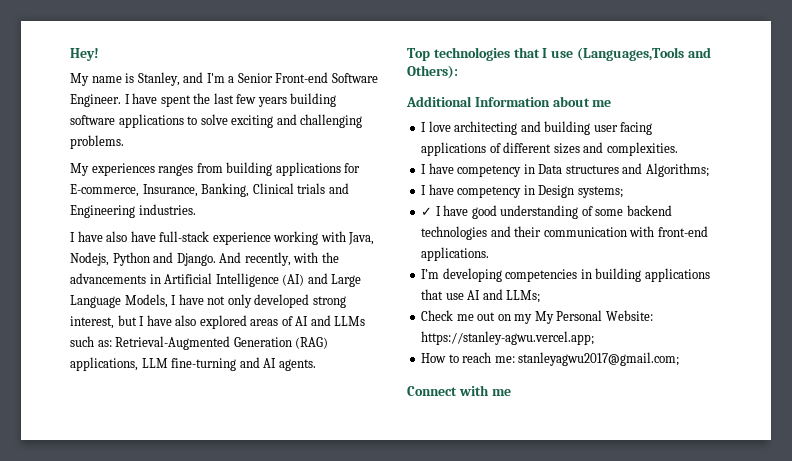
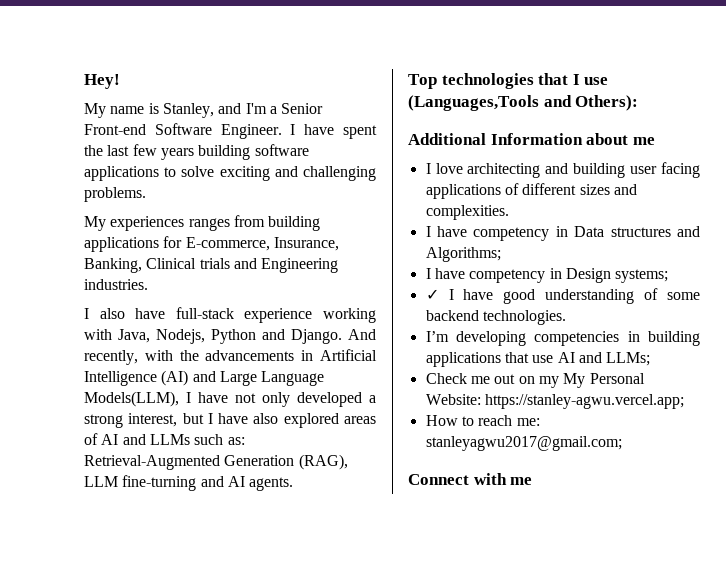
- I have also have full-stack experience working with Java, Nodejs, Python and Django.
+ I also have full-stack experience working with Java, Nodejs, Python and Django.
- And recently, with the advancements in Artificial Intelligence (AI) and Large Language Models, I have not only developed strong interest, but I have also explored areas of AI and LLMs such as: Retrieval-Augmented Generation (RAG) applications, LLM fine-turning and AI agents.
+ And recently, with the advancements in Artificial Intelligence (AI) and Large Language Models(LLM), I have not only developed a strong interest, but I have also explored areas of AI and LLMs such as: Retrieval-Augmented Generation (RAG), LLM fine-turning and AI agents.
- ✓ I have good understanding of some backend technologies and their communication with front-end applications.
+ ✓ I have good understanding of some backend technologies.

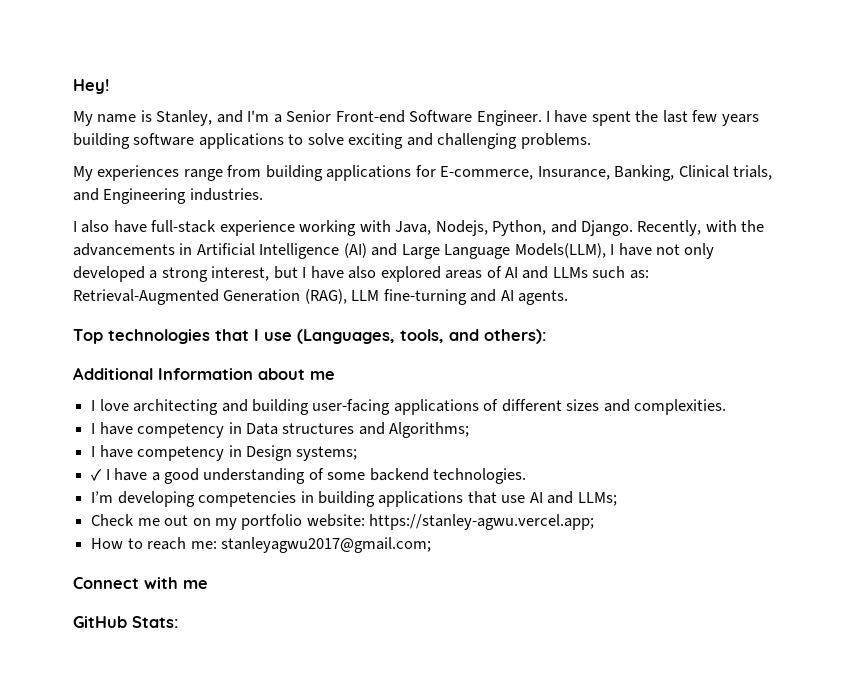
- My experiences ranges from building applications for E-commerce, Insurance, Banking, Clinical trials and Engineering industries.
+ My experiences range from building applications for E-commerce, Insurance, Banking, Clinical trials, and Engineering industries.
- I also have full-stack experience working with Java, Nodejs, Python and Django.
+ I also have full-stack experience working with Java, Nodejs, Python, and Django.
- And recently, with the advancements in Artificial Intelligence (AI) and Large Language Models(LLM), I have not only developed a strong interest, but I have also explored areas of AI and LLMs such as: Retrieval-Augmented Generation (RAG), LLM fine-turning and AI agents.
+ Recently, with the advancements in Artificial Intelligence (AI) and Large Language Models(LLM), I have not only developed a strong interest, but I have also explored areas of AI and LLMs such as: Retrieval-Augmented Generation (RAG), LLM fine-turning and AI agents.
- Top technologies that I use (Languages,Tools and Others):
+ Top technologies that I use (Languages, tools, and others):
- I love architecting and building user facing applications of different sizes and complexities.
+ I love architecting and building user-facing applications of different sizes and complexities.
- ✓ I have good understanding of some backend technologies.
+ ✓ I have a good understanding of some backend technologies.
- Check me out on my My Personal Website: https://stanley-agwu.vercel.app;
+ Check me out on my portfolio website: https://stanley-agwu.vercel.app;
+ GitHub Stats:

